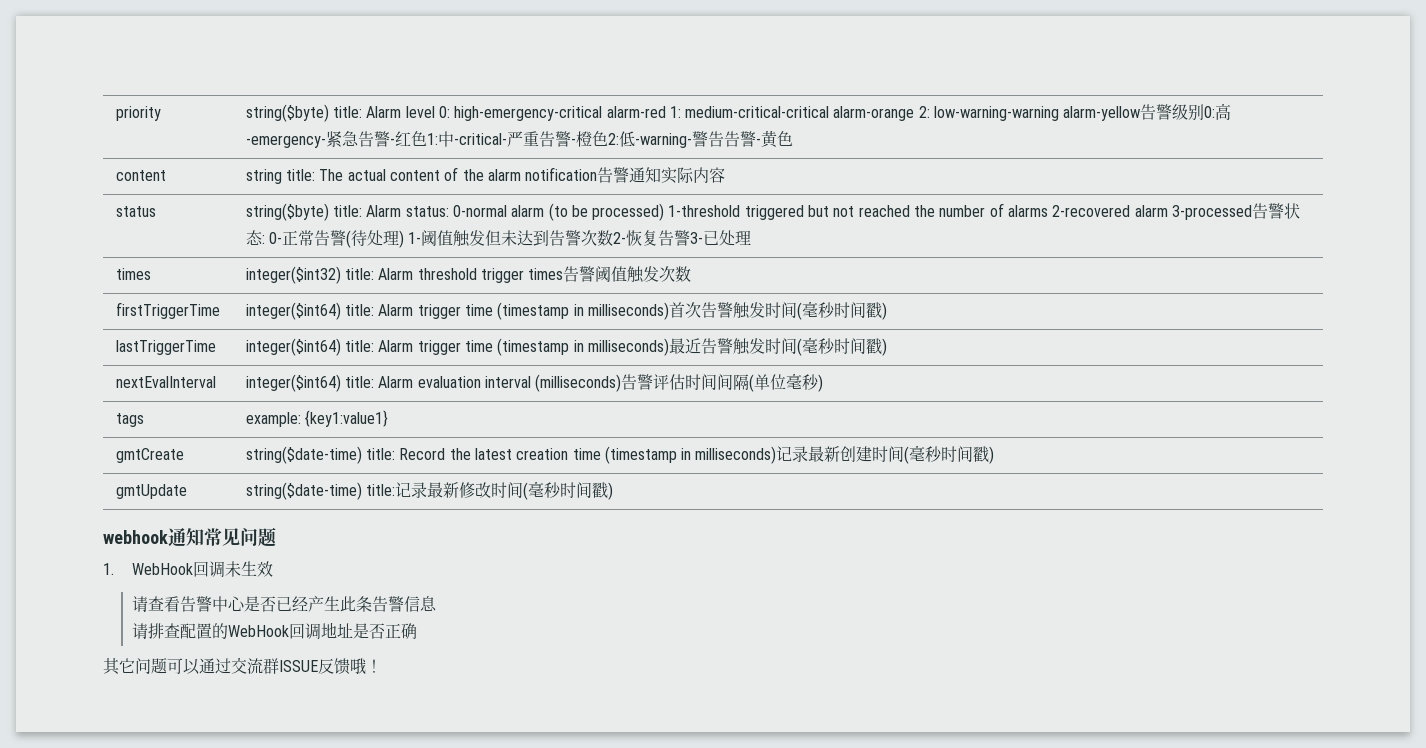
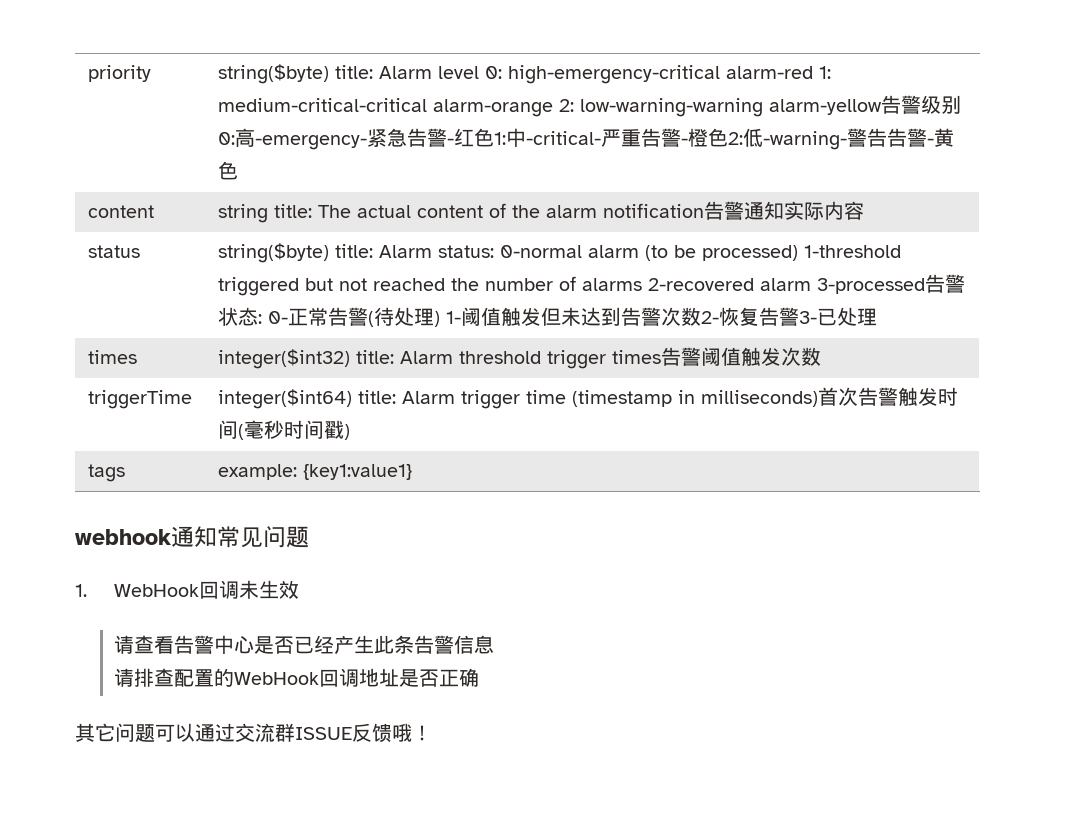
- firstTriggerTime | integer($int64) title: Alarm trigger time (timestamp in milliseconds)首次告警触发时间(毫秒时间戳)
+ triggerTime | integer($int64) title: Alarm trigger time (timestamp in milliseconds)首次告警触发时间(毫秒时间戳)
- lastTriggerTime | integer($int64) title: Alarm trigger time (timestamp in milliseconds)最近告警触发时间(毫秒时间戳)
- nextEvalInterval | integer($int64) title: Alarm evaluation interval (milliseconds)告警评估时间间隔(单位毫秒)
  tags | example: {key1:value1}
- gmtCreate | string($date-time) title: Record the latest creation time (timestamp in milliseconds)记录最新创建时间(毫秒时间戳)
- gmtUpdate | string($date-time) title:记录最新修改时间(毫秒时间戳)

